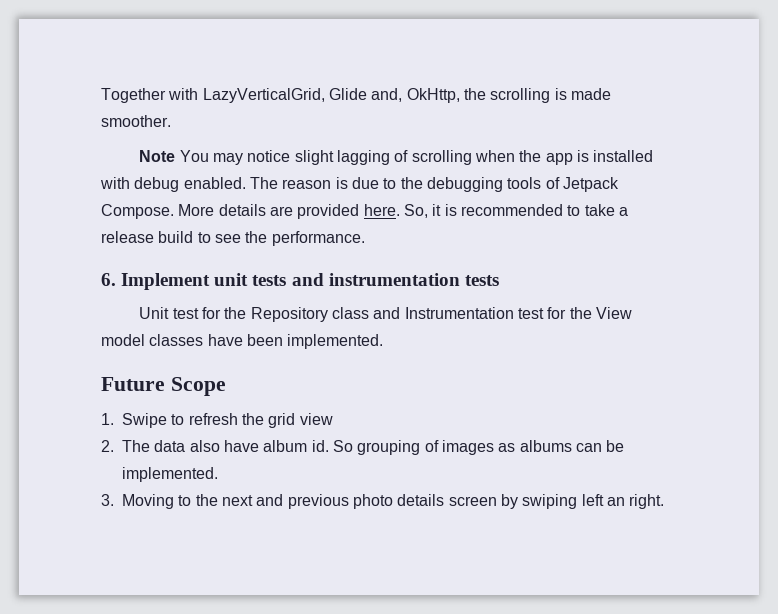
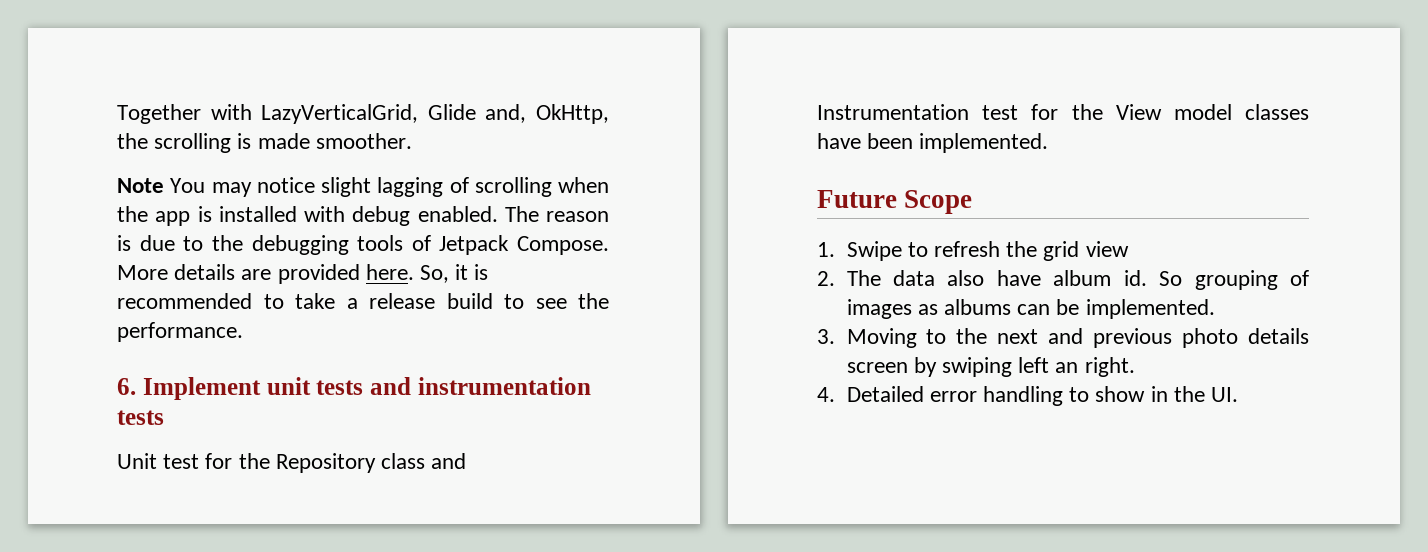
+ 4. Detailed error handling to show in the UI.

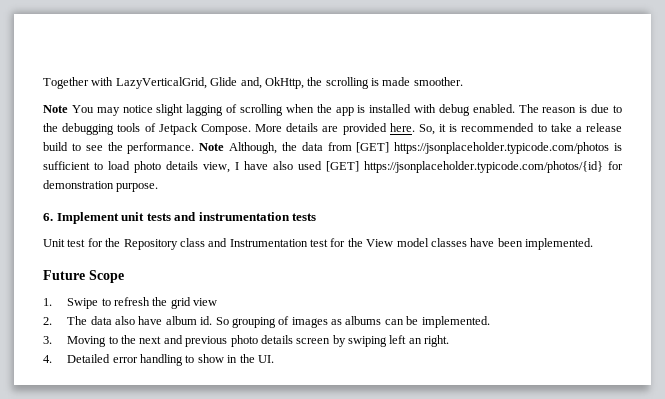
+ Note Although, the data from [GET] https://jsonplaceholder.typicode.com/photos is sufficient to load photo details view, I have also used [GET] https://jsonplaceholder.typicode.com/photos/{id} for demonstration purpose.

